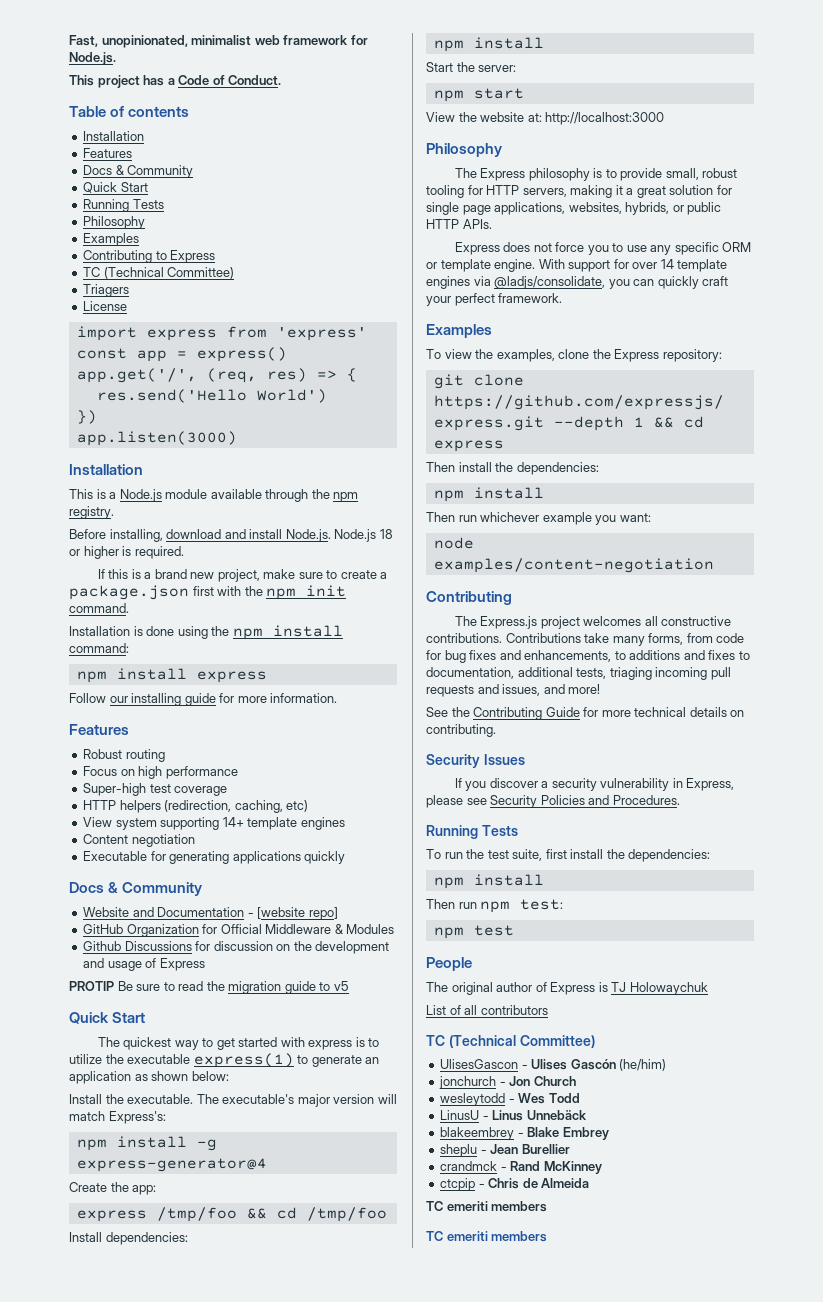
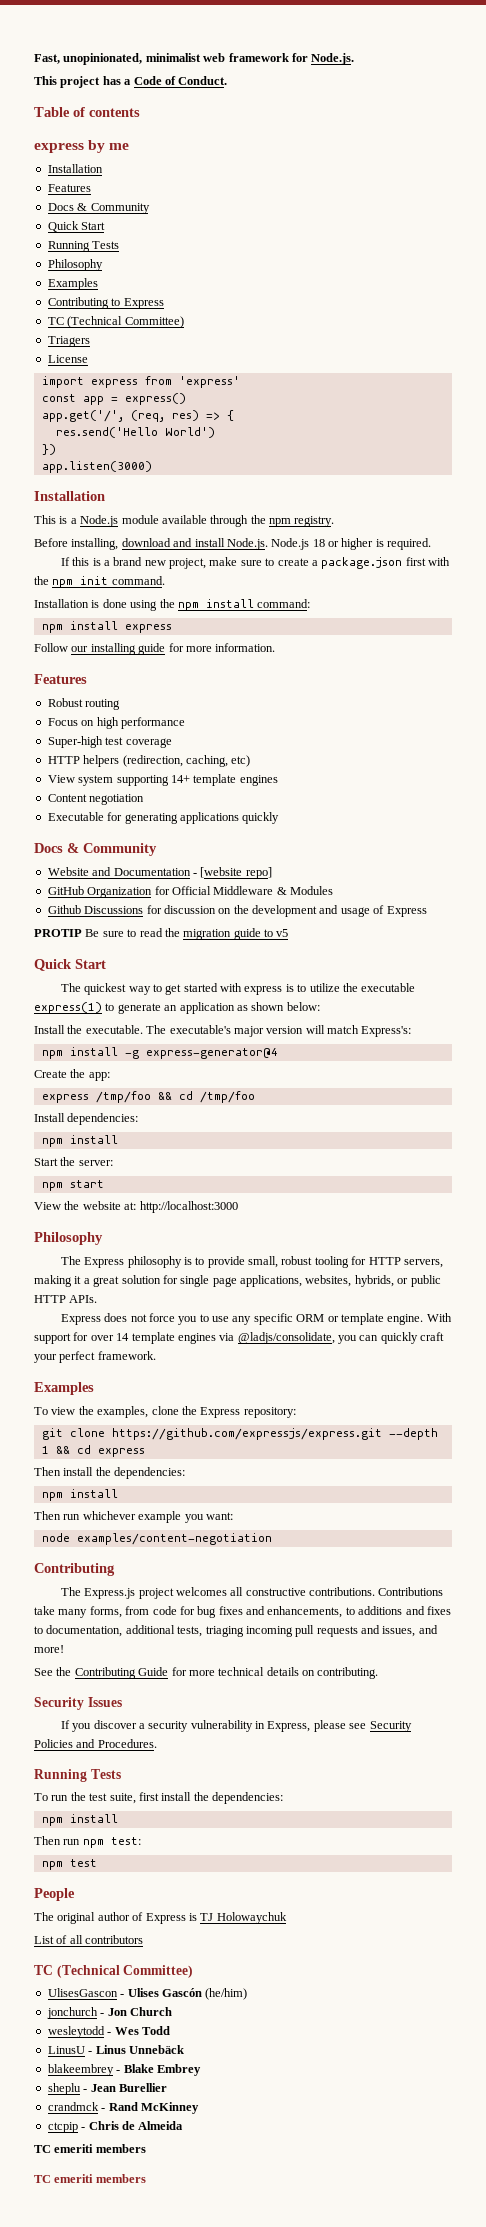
+ express by me

